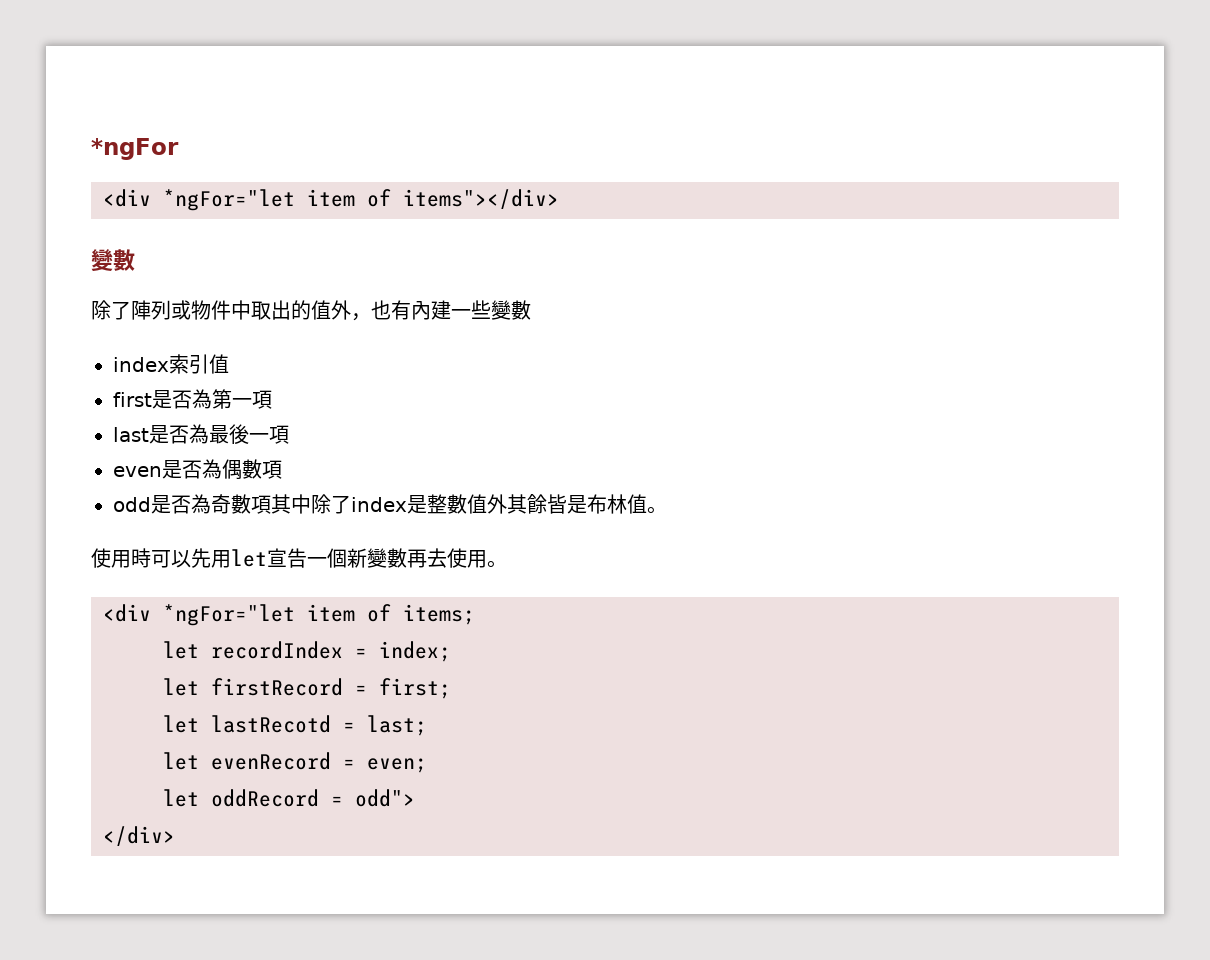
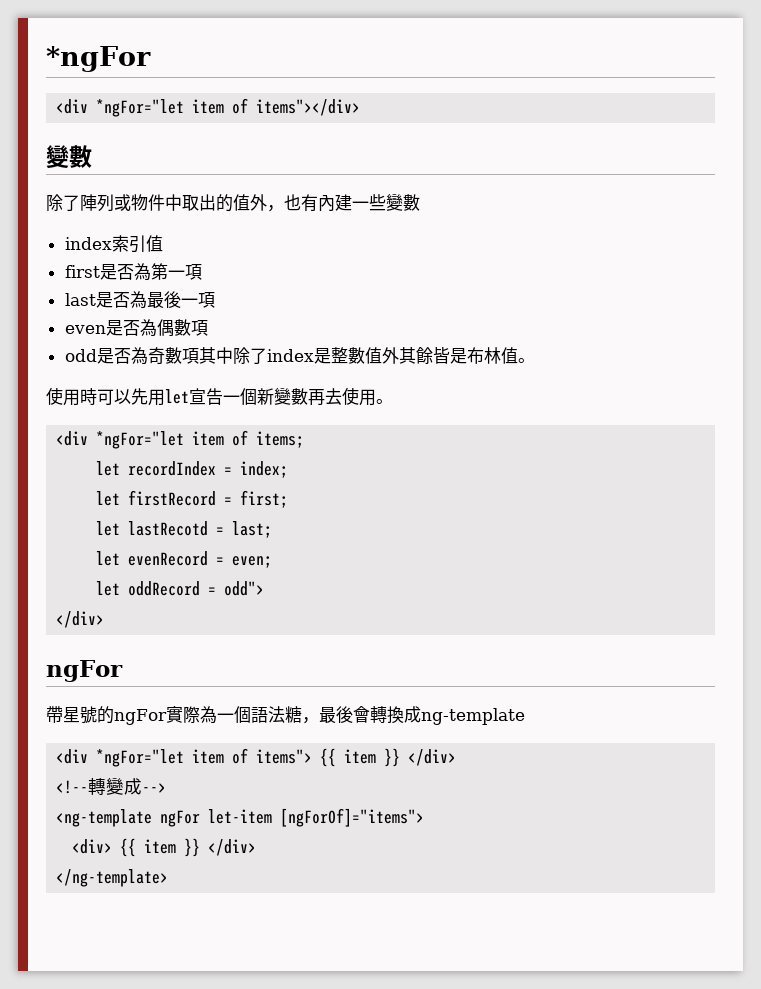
  let oddRecord = odd">
  </div>
+ ngFor
+ 帶星號的ngFor實際為一個語法糖，最後會轉換成ng-template
+ <div *ngFor="let item of items"> {{ item }} </div>
+ <!--轉變成-->
+ <ng-template ngFor let-item [ngForOf]="items">
+ <div> {{ item }} </div>
+ </ng-template>

